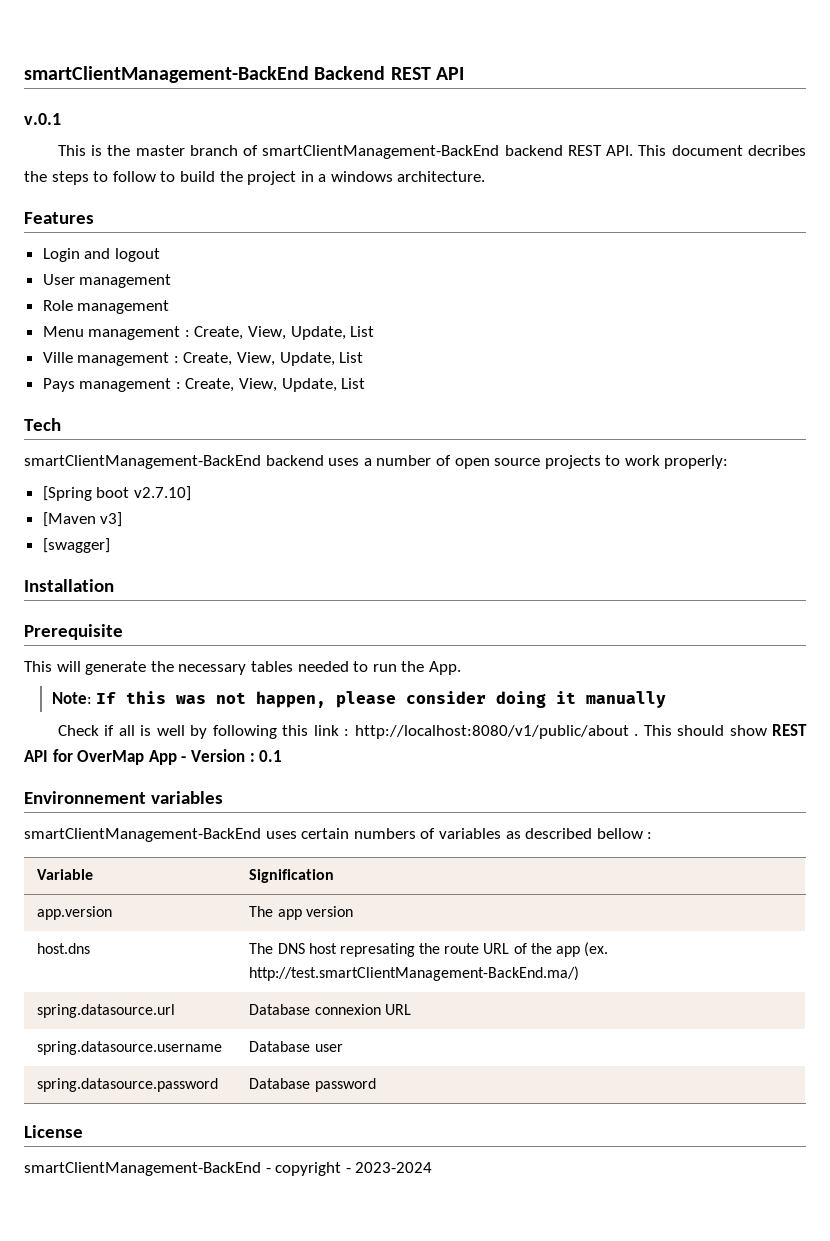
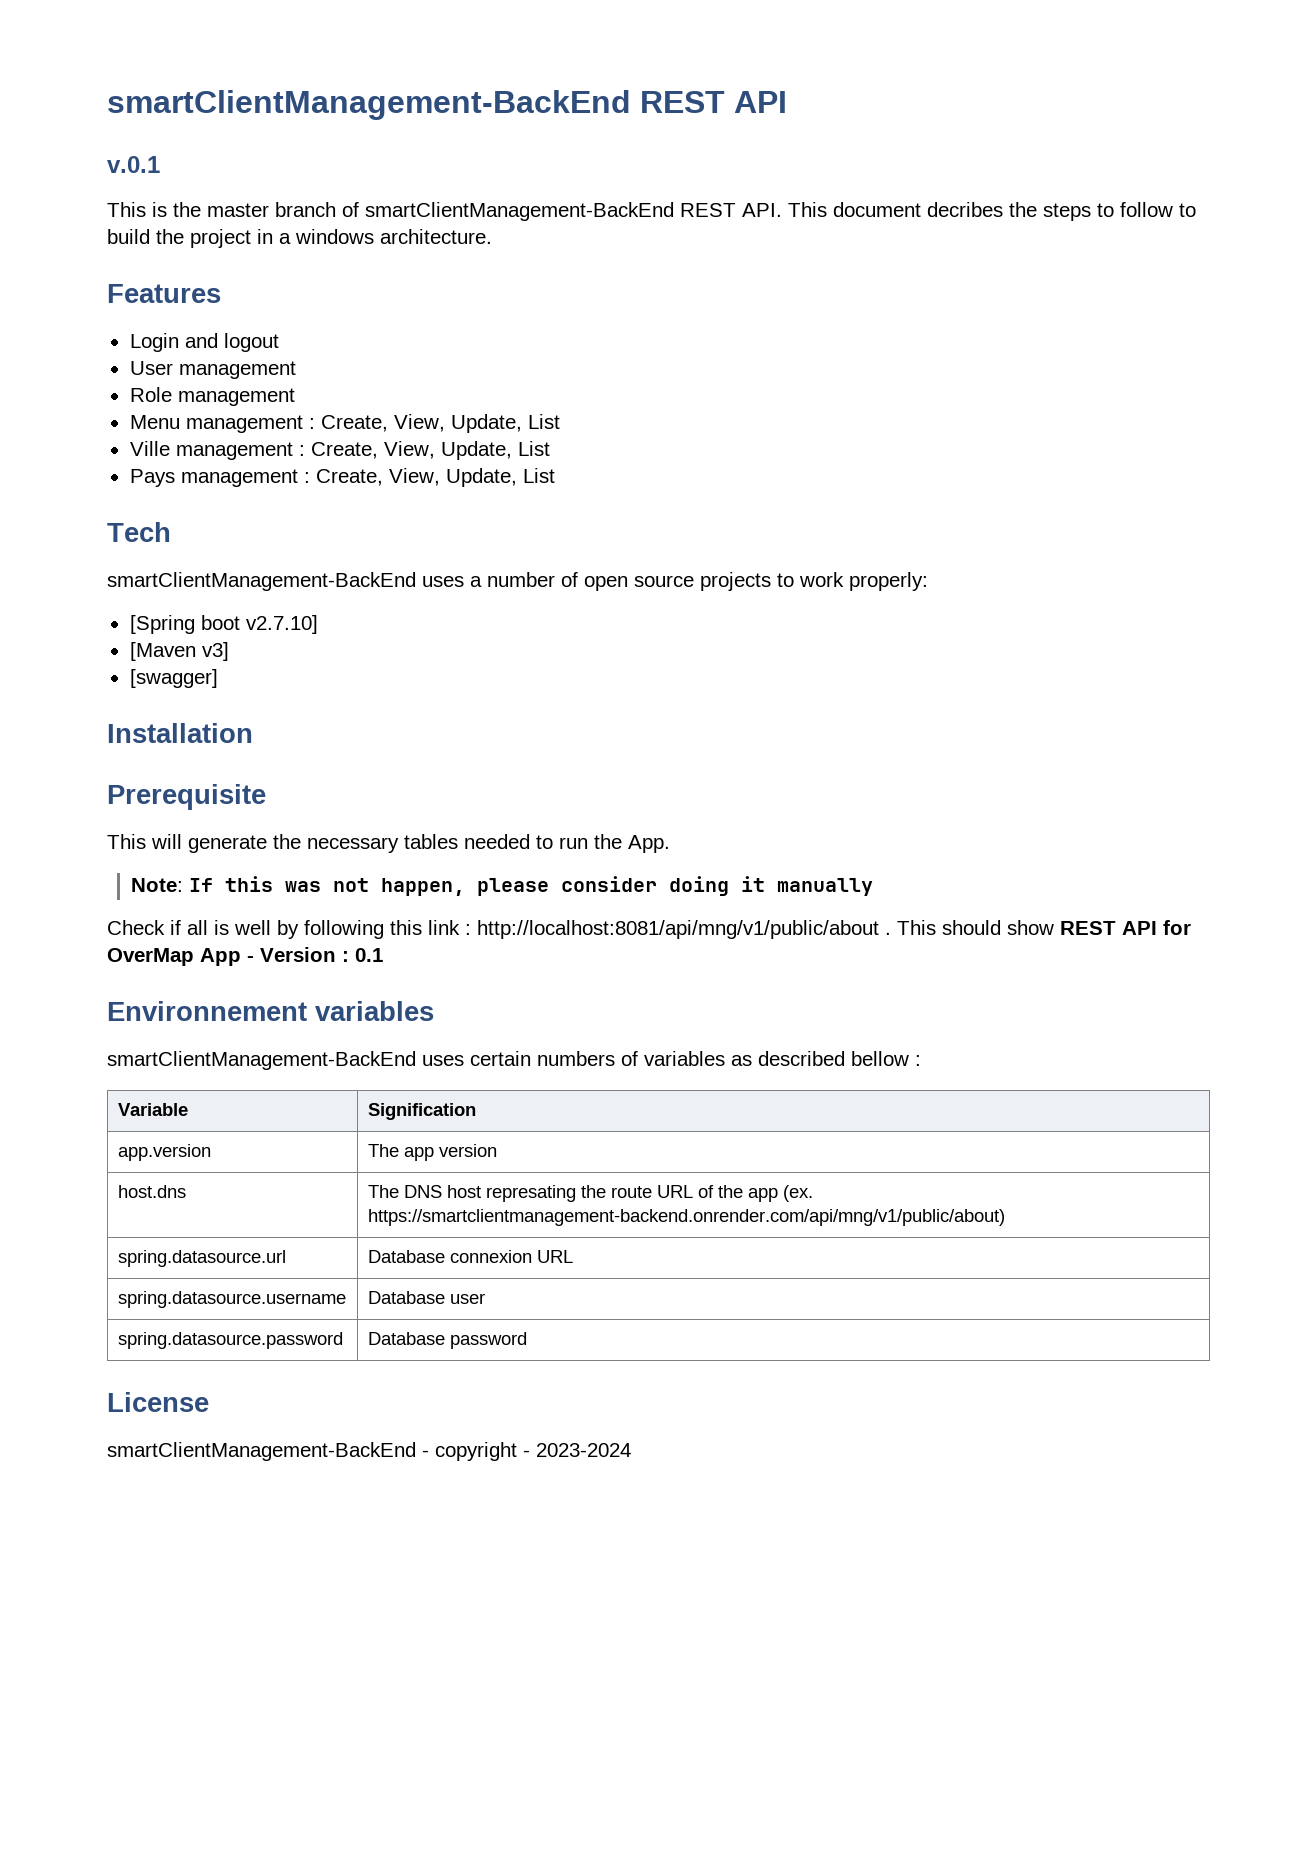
- smartClientManagement-BackEnd Backend REST API
+ smartClientManagement-BackEnd REST API
- This is the master branch of smartClientManagement-BackEnd backend REST API. This document decribes the steps to follow to build the project in a windows architecture.
+ This is the master branch of smartClientManagement-BackEnd REST API. This document decribes the steps to follow to build the project in a windows architecture.
- smartClientManagement-BackEnd backend uses a number of open source projects to work properly:
+ smartClientManagement-BackEnd uses a number of open source projects to work properly:
- Check if all is well by following this link : http://localhost:8080/v1/public/about .
+ Check if all is well by following this link : http://localhost:8081/api/mng/v1/public/about .
- host.dns | The DNS host represating the route URL of the app (ex. http://test.smartClientManagement-BackEnd.ma/)
+ host.dns | The DNS host represating the route URL of the app (ex. https://smartclientmanagement-backend.onrender.com/api/mng/v1/public/about)

